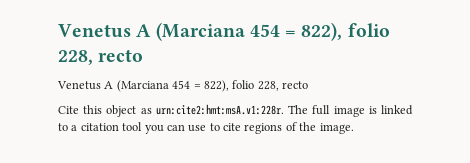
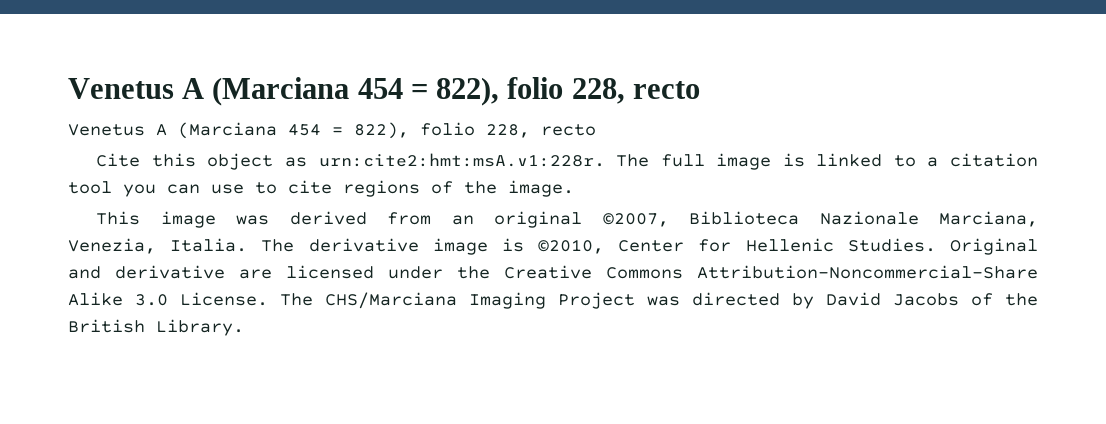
+ This image was derived from an original ©2007, Biblioteca Nazionale Marciana, Venezia, Italia. The derivative image is ©2010, Center for Hellenic Studies. Original and derivative are licensed under the Creative Commons Attribution-Noncommercial-Share Alike 3.0 License. The CHS/Marciana Imaging Project was directed by David Jacobs of the British Library.

